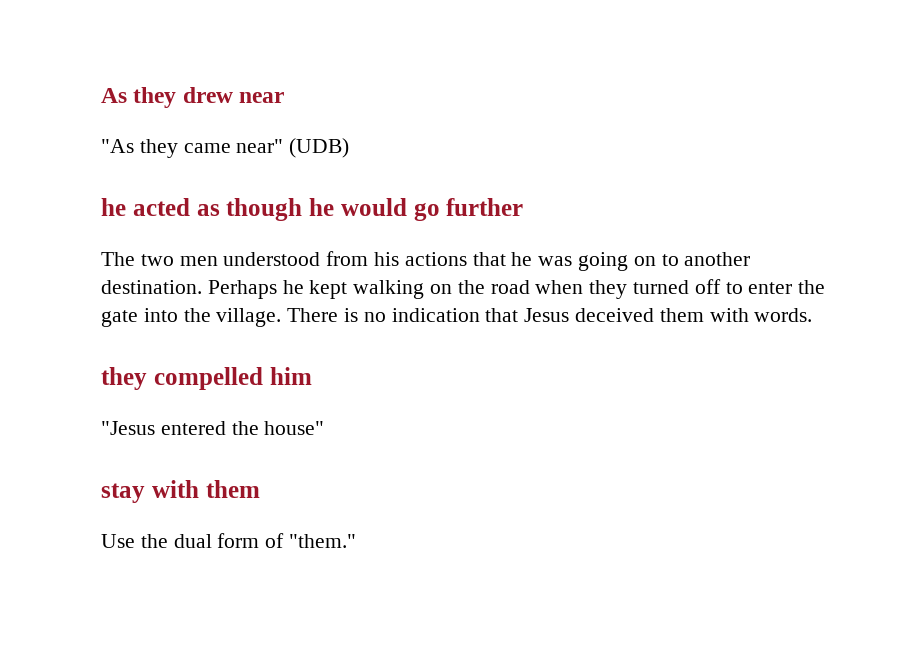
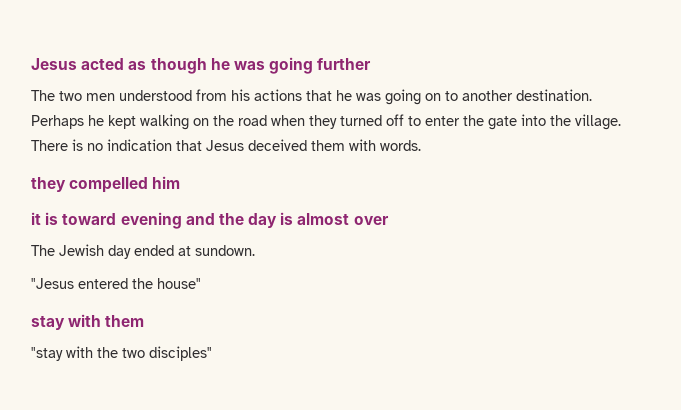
- As they drew near
- "As they came near" (UDB)
- he acted as though he would go further
+ Jesus acted as though he was going further
+ it is toward evening and the day is almost over
+ The Jewish day ended at sundown.
- Use the dual form of "them."
+ "stay with the two disciples"

